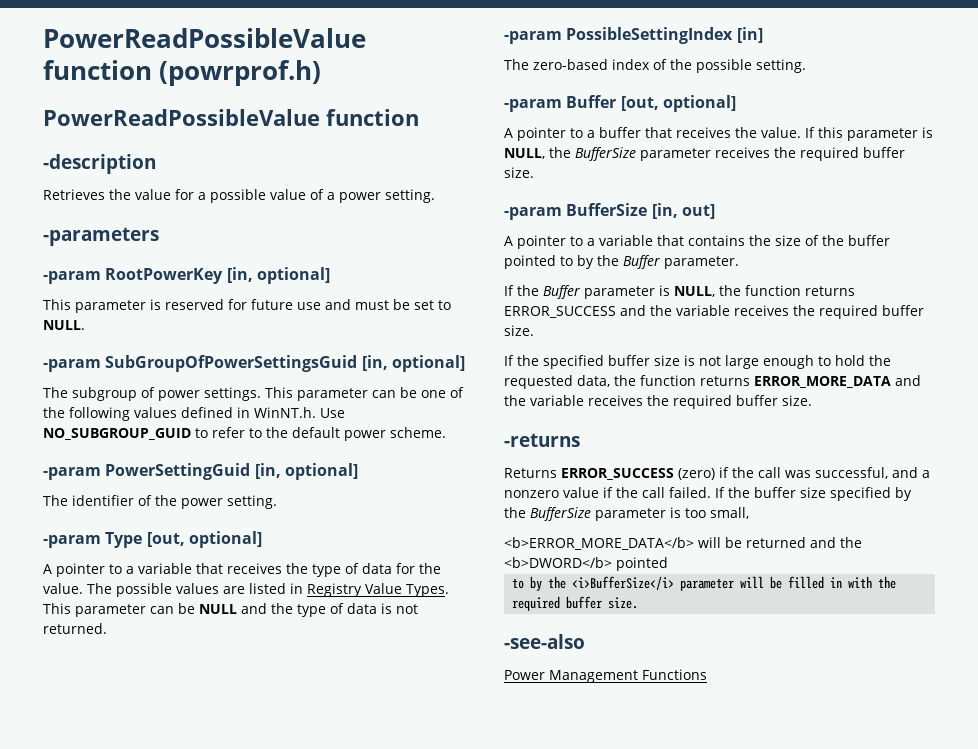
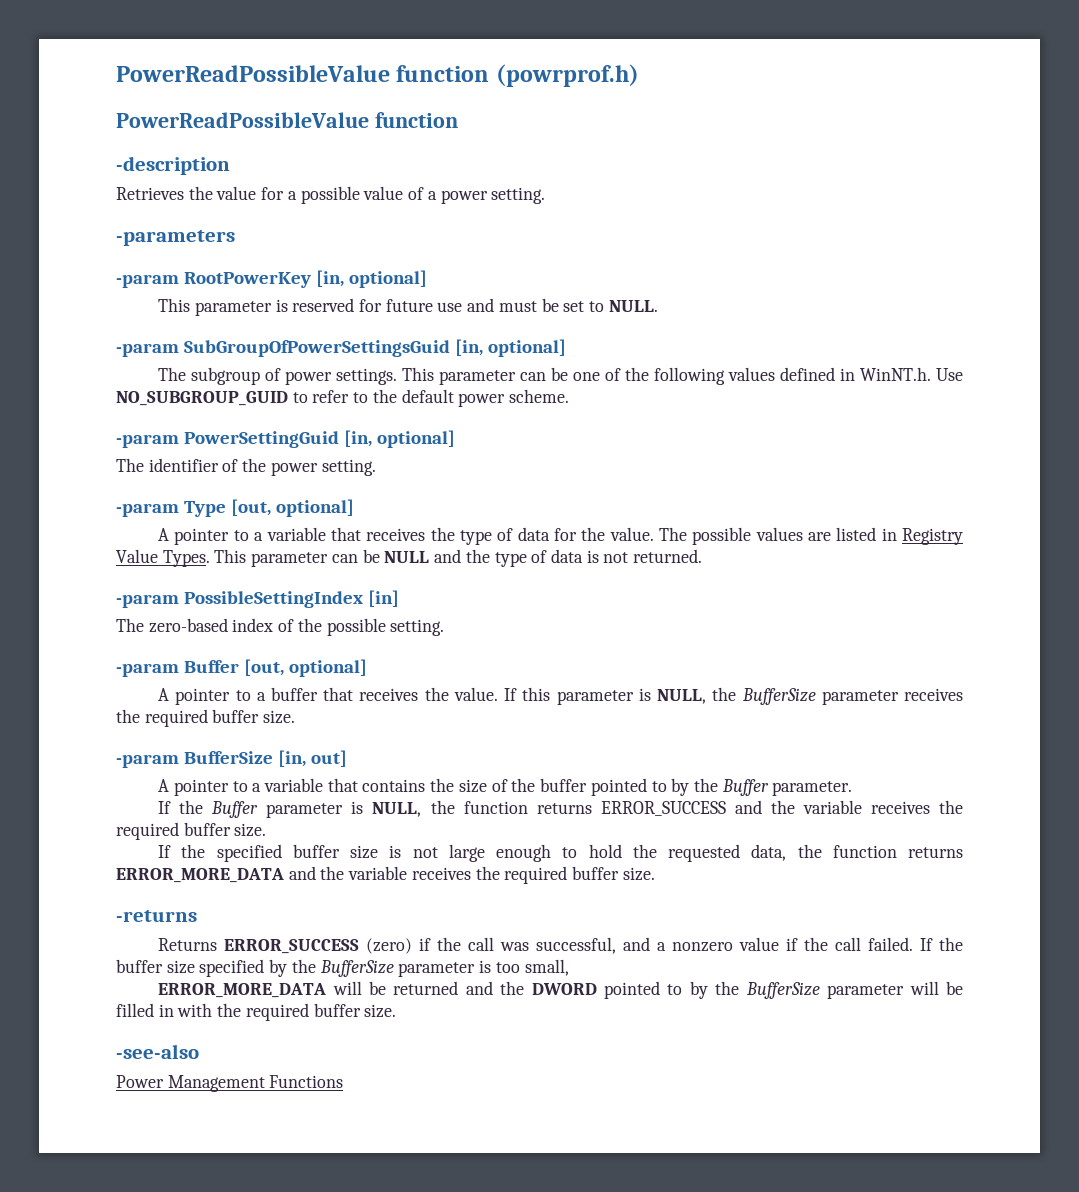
- <b>ERROR_MORE_DATA</b> will be returned and the <b>DWORD</b> pointed
- to by the <i>BufferSize</i> parameter will be filled in with the required buffer size.
+ ERROR_MORE_DATA will be returned and the DWORD pointed to by the BufferSize parameter will be filled in with the required buffer size.

